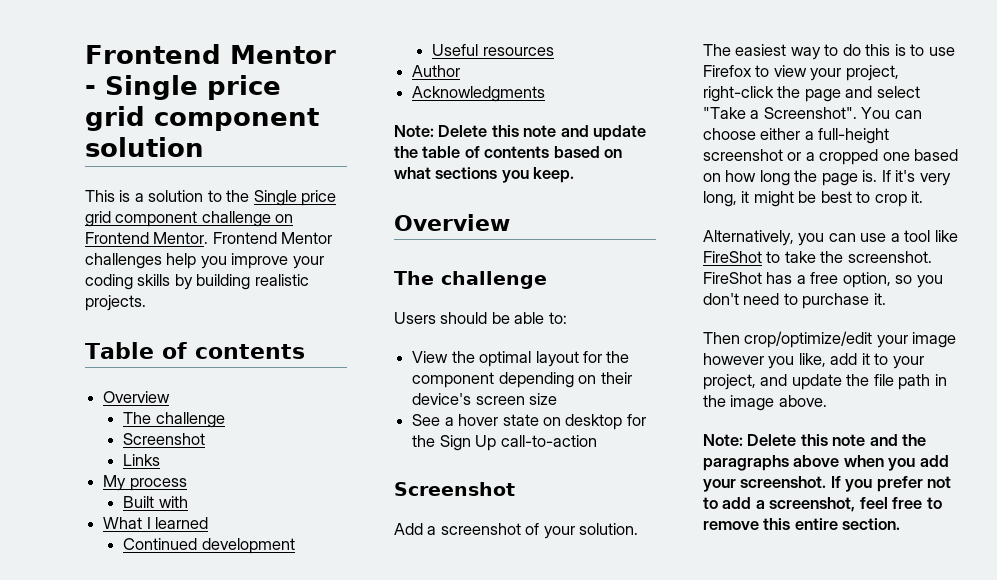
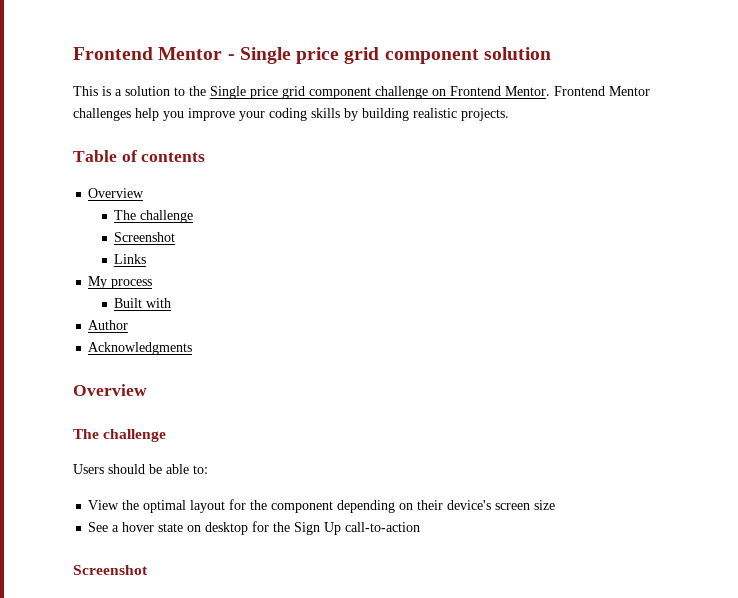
- What I learned
- Continued development
- Useful resources
  Author
  Acknowledgments
- Note: Delete this note and update the table of contents based on what sections you keep.
- Add a screenshot of your solution. The easiest way to do this is to use Firefox to view your project, right-click the page and select "Take a Screenshot". You can choose either a full-height screenshot or a cropped one based on how long the page is. If it's very long, it might be best to crop it.
- Alternatively, you can use a tool like FireShot to take the screenshot. FireShot has a free option, so you don't need to purchase it.
- Then crop/optimize/edit your image however you like, add it to your project, and update the file path in the image above.
- Note: Delete this note and the paragraphs above when you add your screenshot. If you prefer not to add a screenshot, feel free to remove this entire section.

